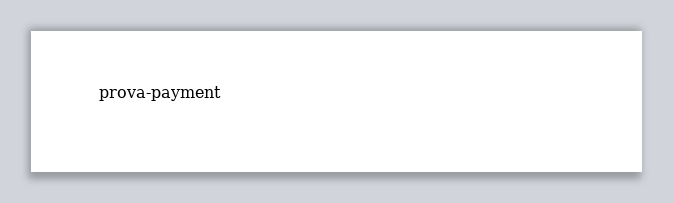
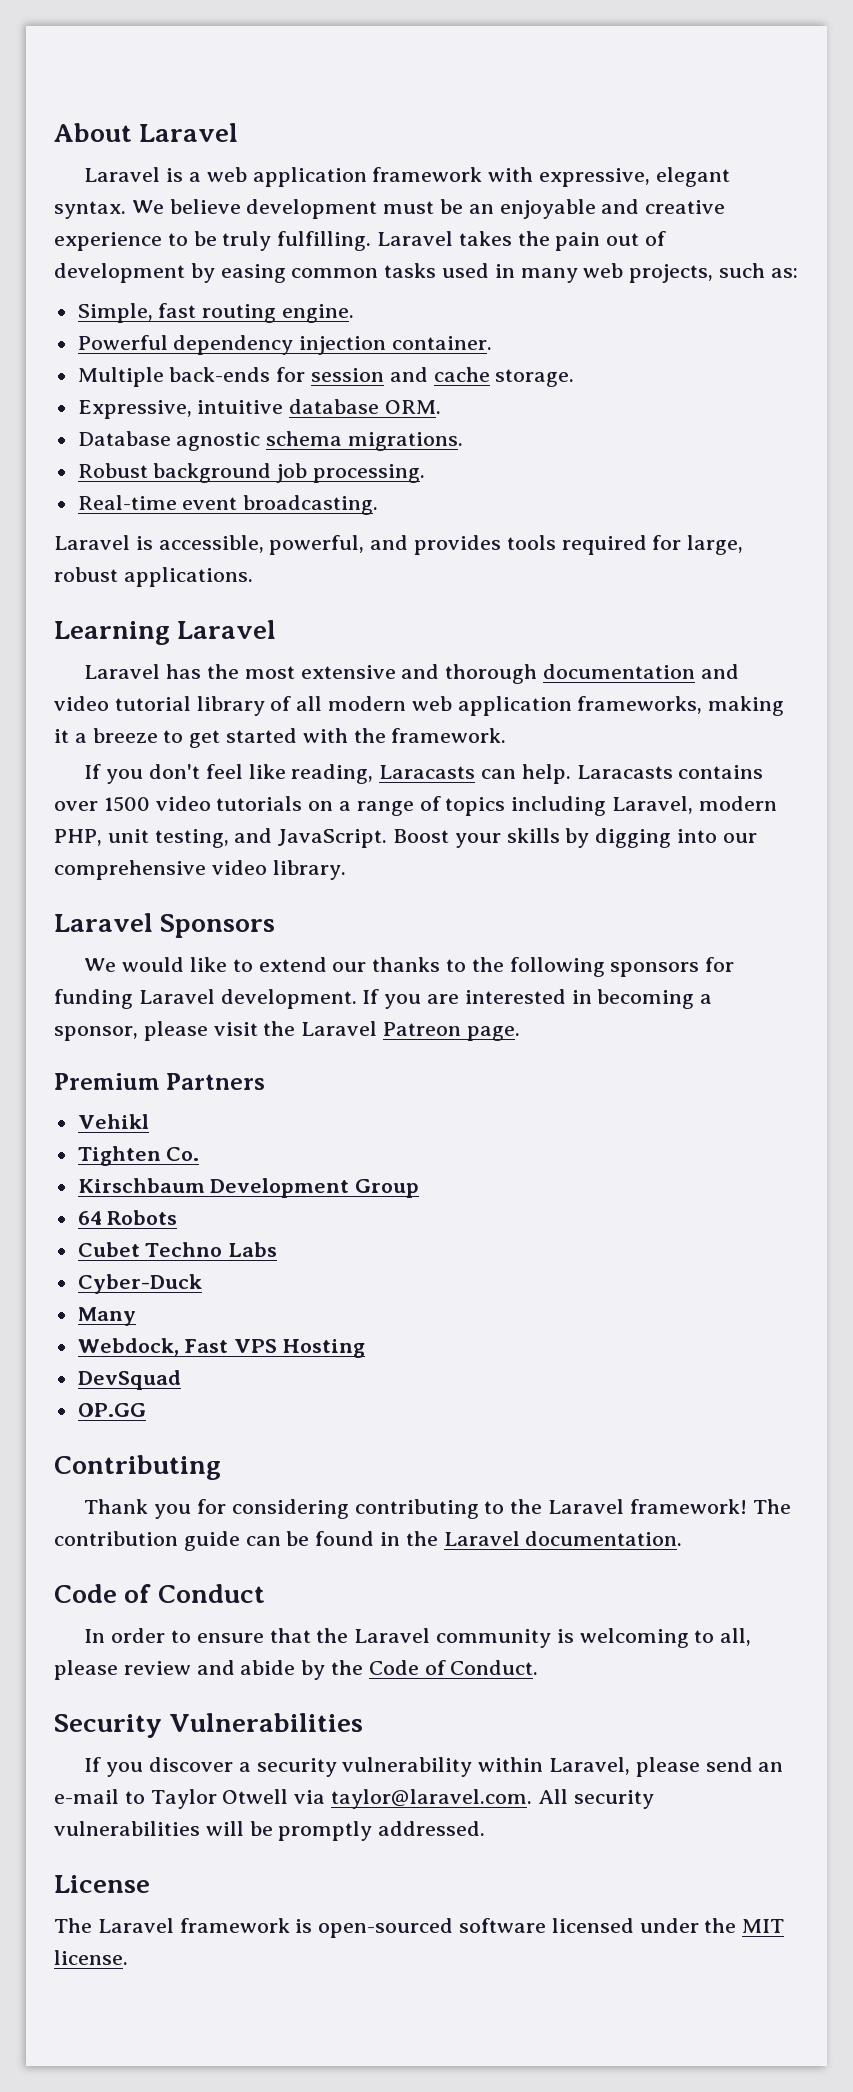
- prova-payment
+ About Laravel
+ Laravel is a web application framework with expressive, elegant syntax. We believe development must be an enjoyable and creative experience to be truly fulfilling. Laravel takes the pain out of development by easing common tasks used in many web projects, such as:
+ Simple, fast routing engine.
+ Powerful dependency injection container.
+ Multiple back-ends for session and cache storage.
+ Expressive, intuitive database ORM.
+ Database agnostic schema migrations.
+ Robust background job processing.
+ Real-time event broadcasting.
+ Laravel is accessible, powerful, and provides tools required for large, robust applications.
+ Learning Laravel
+ Laravel has the most extensive and thorough documentation and video tutorial library of all modern web application frameworks, making it a breeze to get started with the framework.
+ If you don't feel like reading, Laracasts can help. Laracasts contains over 1500 video tutorials on a range of topics including Laravel, modern PHP, unit testing, and JavaScript. Boost your skills by digging into our comprehensive video library.
+ Laravel Sponsors
+ We would like to extend our thanks to the following sponsors for funding Laravel development. If you are interested in becoming a sponsor, please visit the Laravel Patreon page.
+ Premium Partners
+ Vehikl
+ Tighten Co.
+ Kirschbaum Development Group
+ 64 Robots
+ Cubet Techno Labs
+ Cyber-Duck
+ Many
+ Webdock, Fast VPS Hosting
+ DevSquad
+ OP.GG
+ Contributing
+ Thank you for considering contributing to the Laravel framework! The contribution guide can be found in the Laravel documentation.
+ Code of Conduct
+ In order to ensure that the Laravel community is welcoming to all, please review and abide by the Code of Conduct.
+ Security Vulnerabilities
+ If you discover a security vulnerability within Laravel, please send an e-mail to Taylor Otwell via taylor@laravel.com. All security vulnerabilities will be promptly addressed.
+ License
+ The Laravel framework is open-sourced software licensed under the MIT license.

